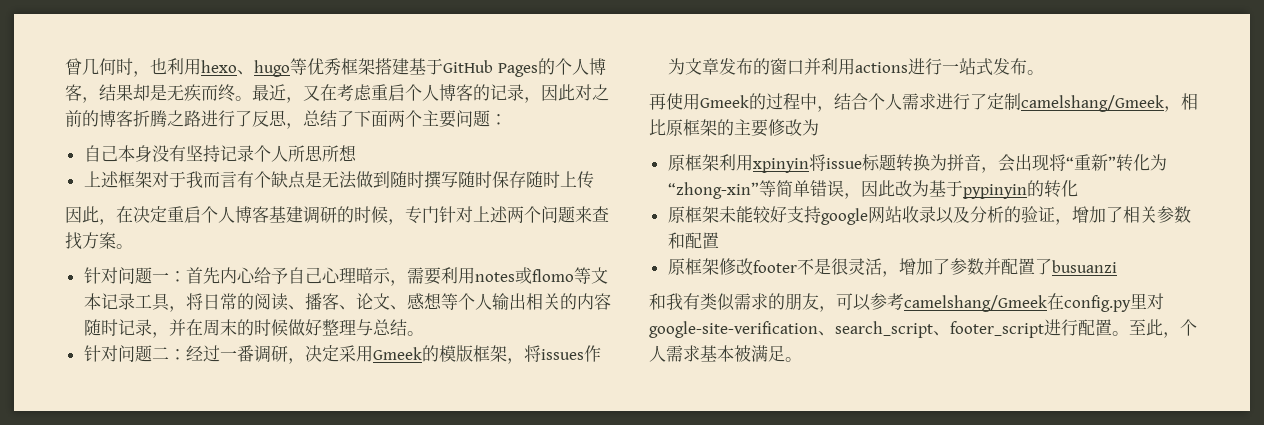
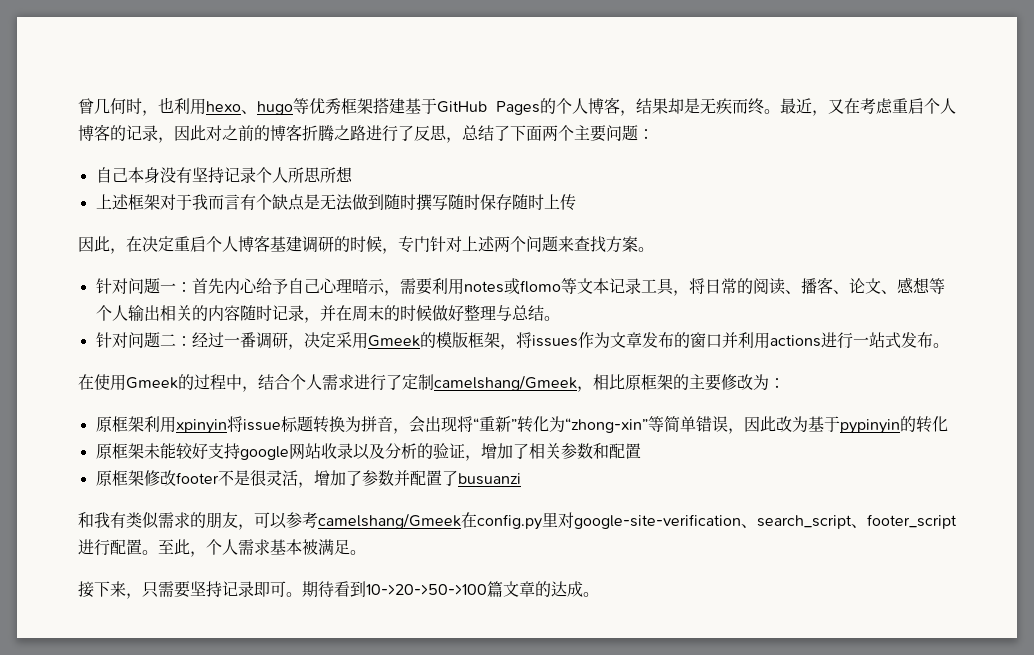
- 再使用Gmeek的过程中，结合个人需求进行了定制camelshang/Gmeek，相比原框架的主要修改为
+ 在使用Gmeek的过程中，结合个人需求进行了定制camelshang/Gmeek，相比原框架的主要修改为：
+ 接下来，只需要坚持记录即可。期待看到10->20->50->100篇文章的达成。

